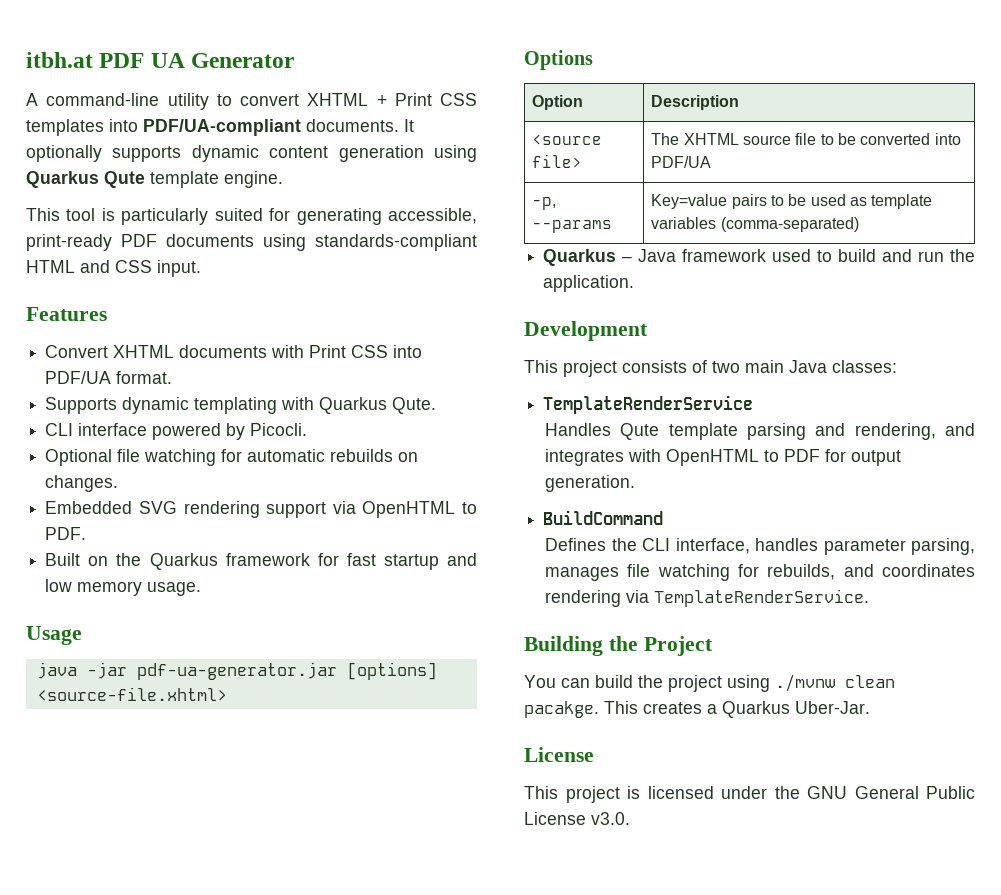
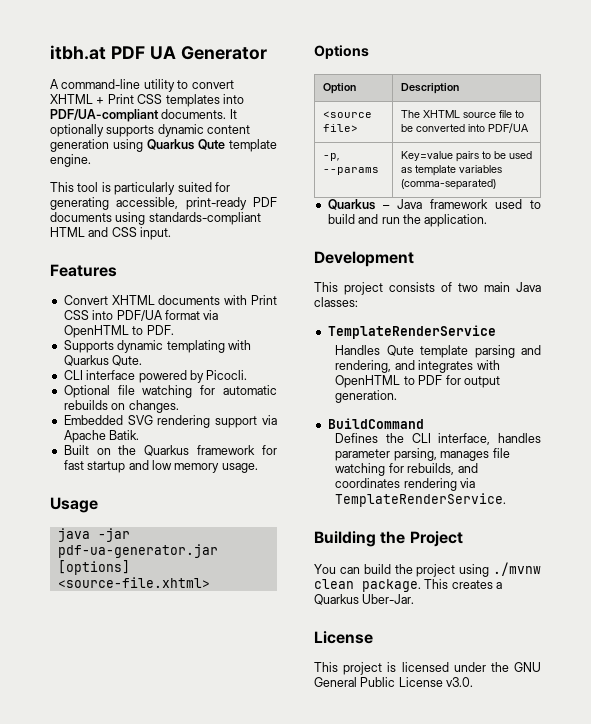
- Convert XHTML documents with Print CSS into PDF/UA format.
+ Convert XHTML documents with Print CSS into PDF/UA format via OpenHTML to PDF.
- Embedded SVG rendering support via OpenHTML to PDF.
+ Embedded SVG rendering support via Apache Batik.
- You can build the project using ./mvnw clean pacakge.
+ You can build the project using ./mvnw clean package.

